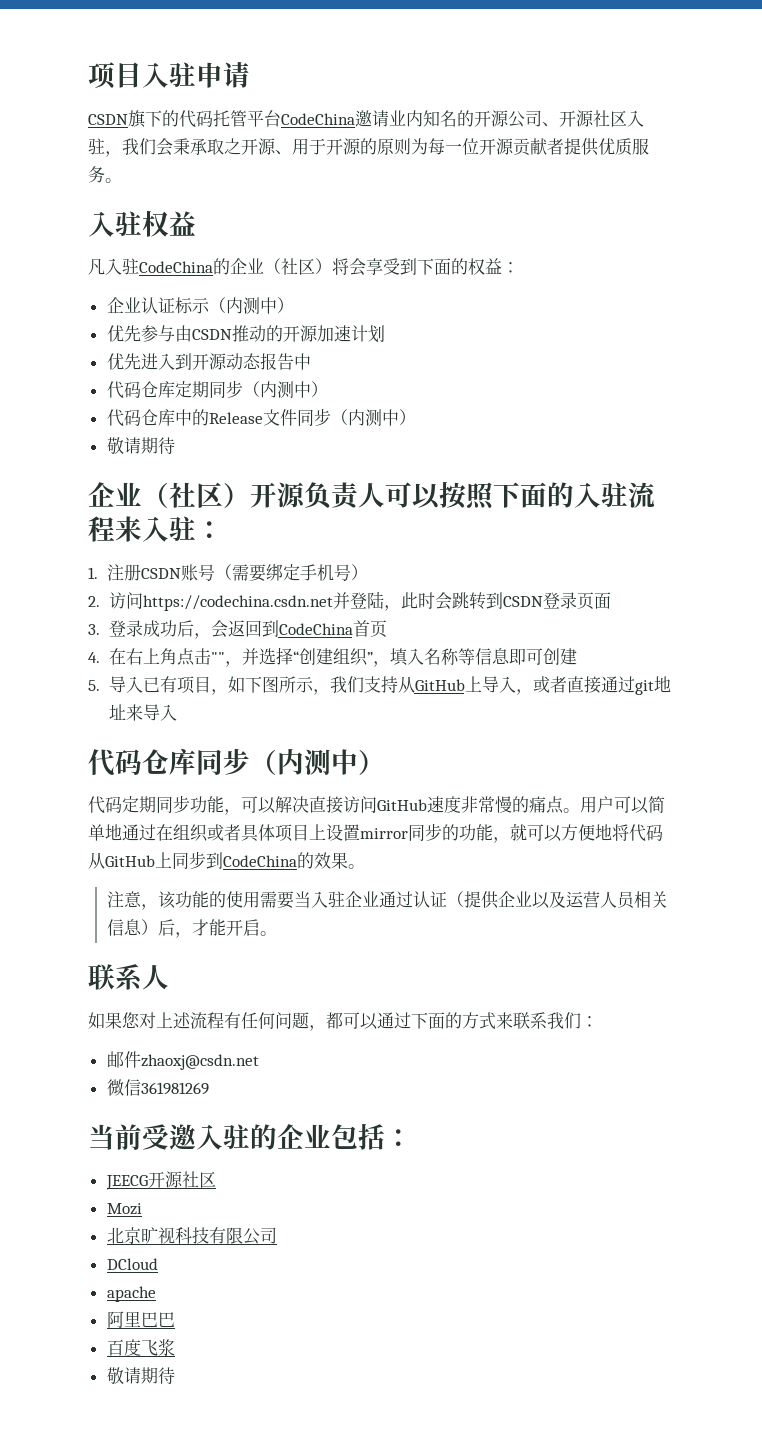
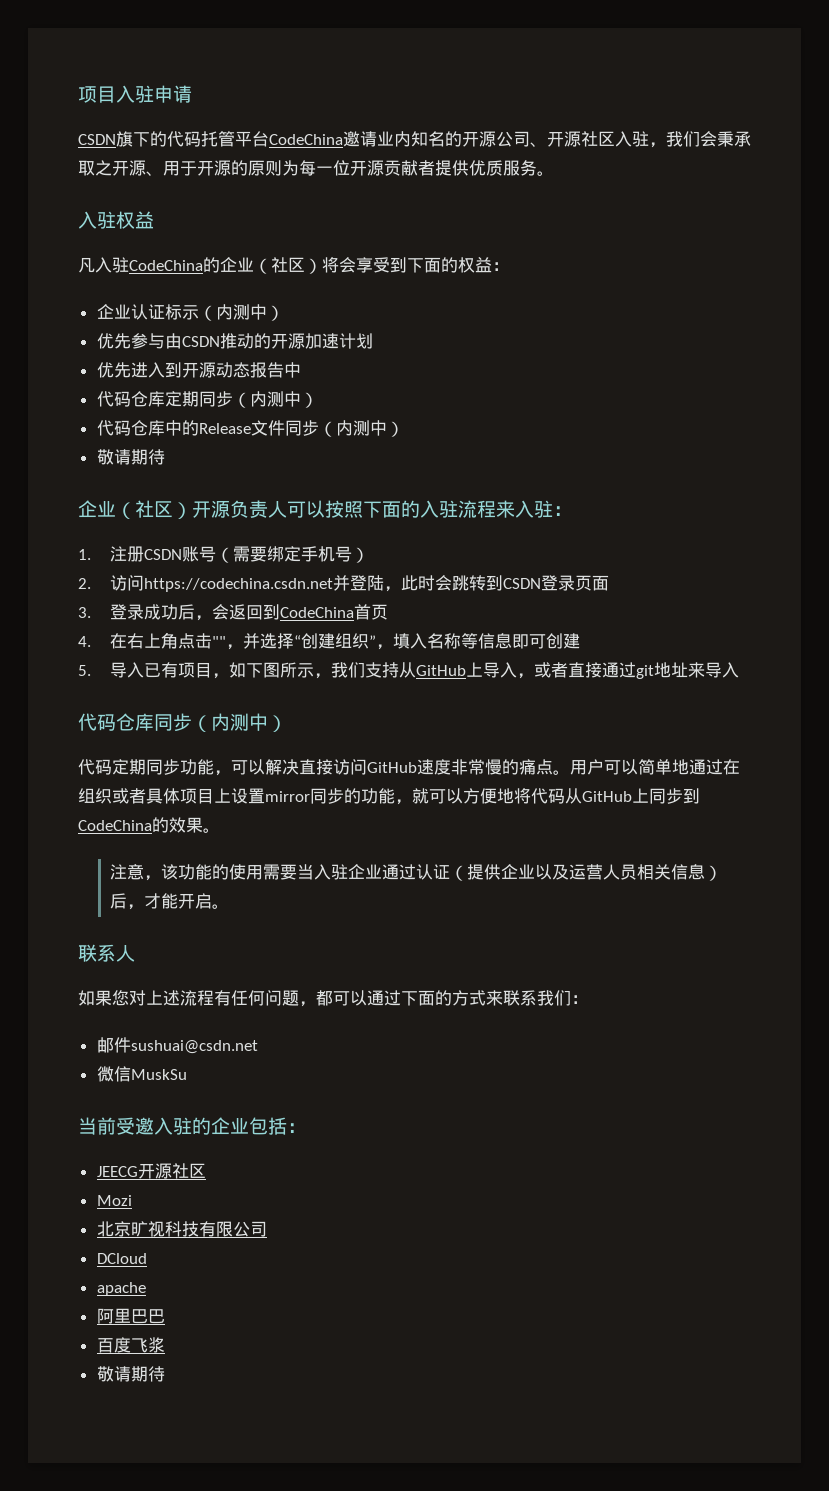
- 邮件zhaoxj@csdn.net
+ 邮件sushuai@csdn.net
- 微信361981269
+ 微信MuskSu

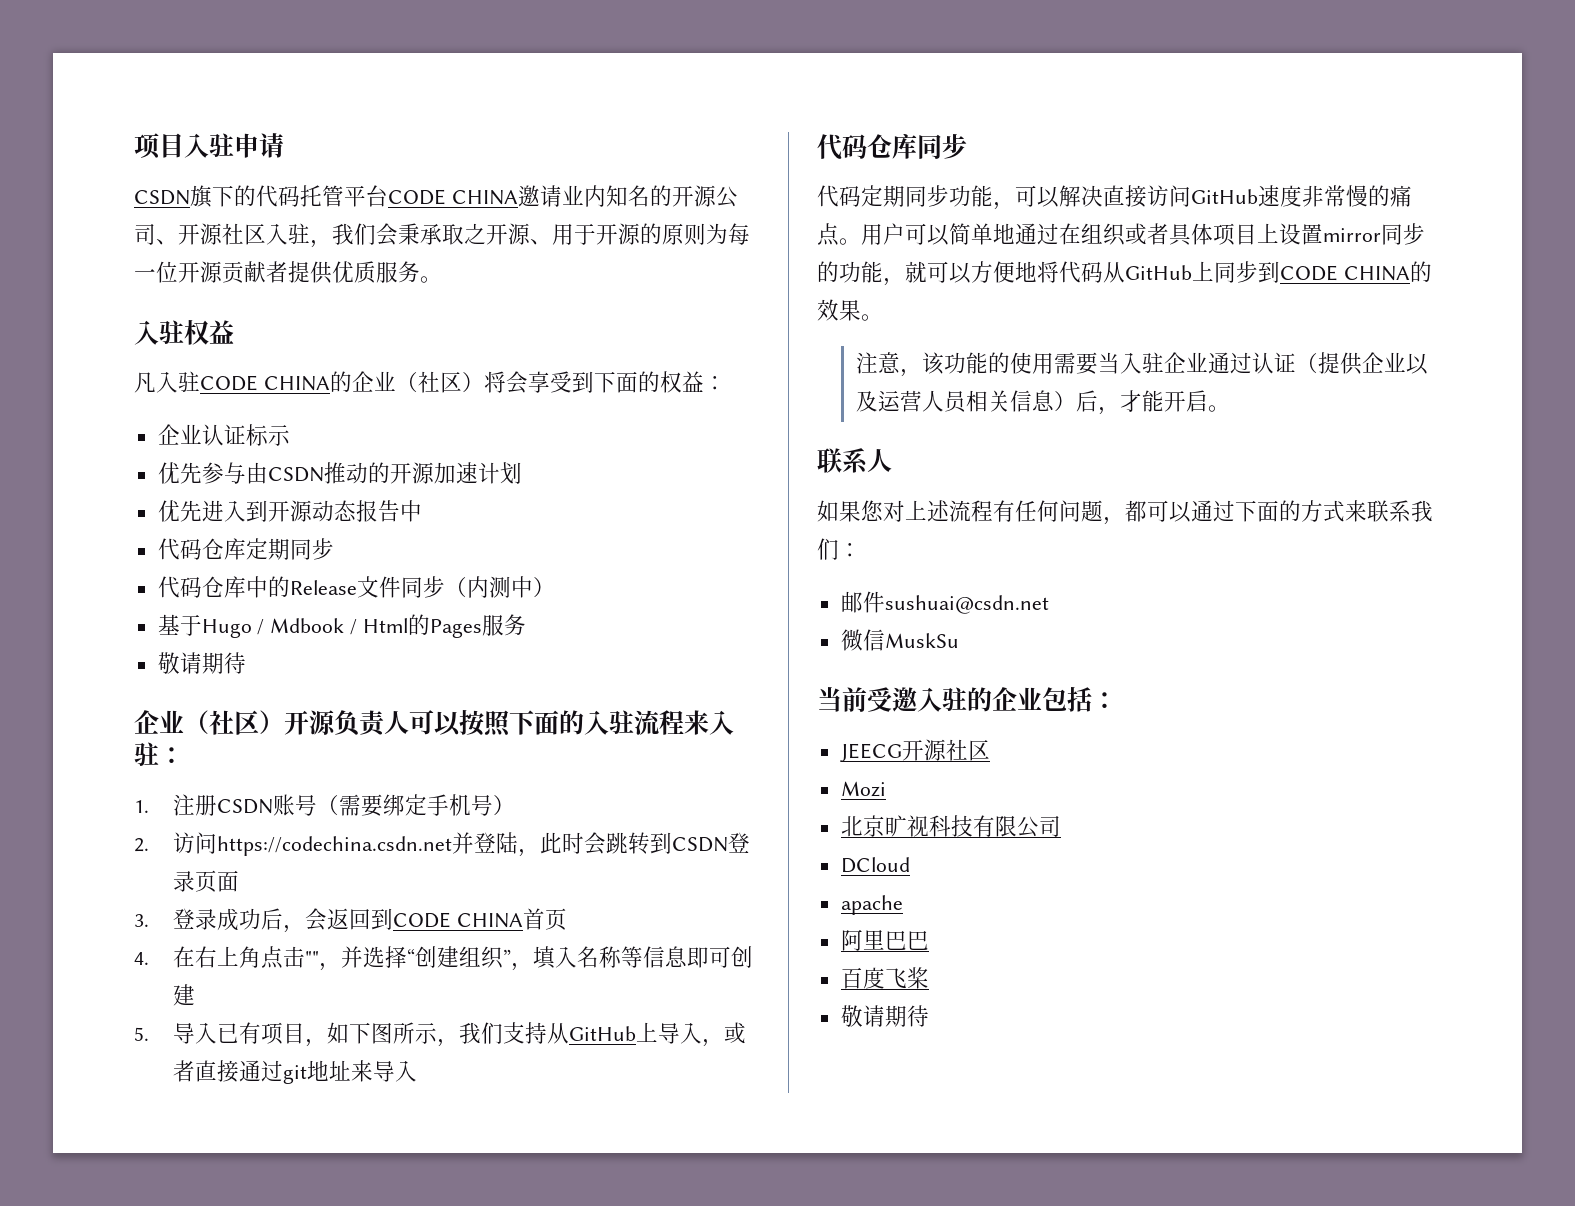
- CSDN旗下的代码托管平台CodeChina邀请业内知名的开源公司、开源社区入驻，我们会秉承取之开源、用于开源的原则为每一位开源贡献者提供优质服务。
+ CSDN旗下的代码托管平台CODE CHINA邀请业内知名的开源公司、开源社区入驻，我们会秉承取之开源、用于开源的原则为每一位开源贡献者提供优质服务。
- 凡入驻CodeChina的企业（社区）将会享受到下面的权益：
+ 凡入驻CODE CHINA的企业（社区）将会享受到下面的权益：
- 企业认证标示（内测中）
+ 企业认证标示
- 代码仓库定期同步（内测中）
+ 代码仓库定期同步
+ 基于Hugo / Mdbook / Html的Pages服务
- 3.登录成功后，会返回到CodeChina首页
+ 3.登录成功后，会返回到CODE CHINA首页
- 代码仓库同步（内测中）
+ 代码仓库同步
- 用户可以简单地通过在组织或者具体项目上设置mirror同步的功能，就可以方便地将代码从GitHub上同步到CodeChina的效果。
+ 用户可以简单地通过在组织或者具体项目上设置mirror同步的功能，就可以方便地将代码从GitHub上同步到CODE CHINA的效果。
- 百度飞浆
+ 百度飞桨

